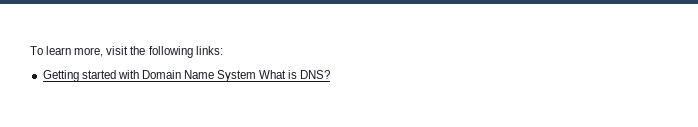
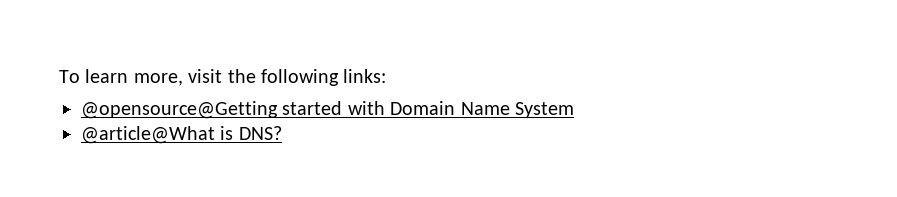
- Getting started with Domain Name System What is DNS?
+ @opensource@Getting started with Domain Name System
+ @article@What is DNS?

